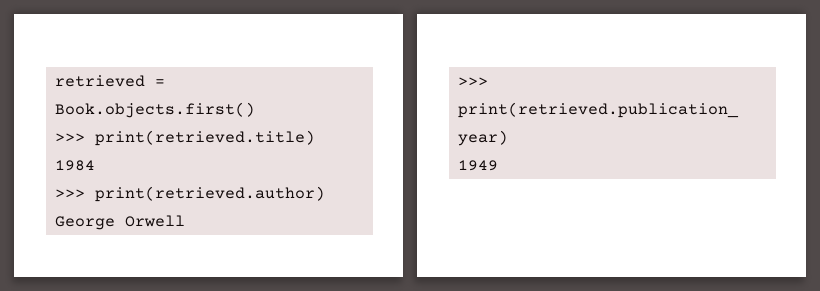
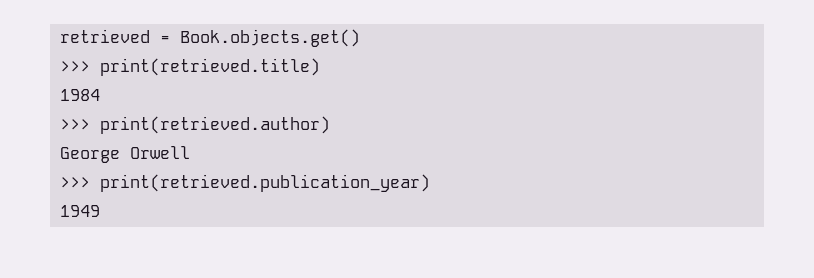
- retrieved = Book.objects.first()
+ retrieved = Book.objects.get()

